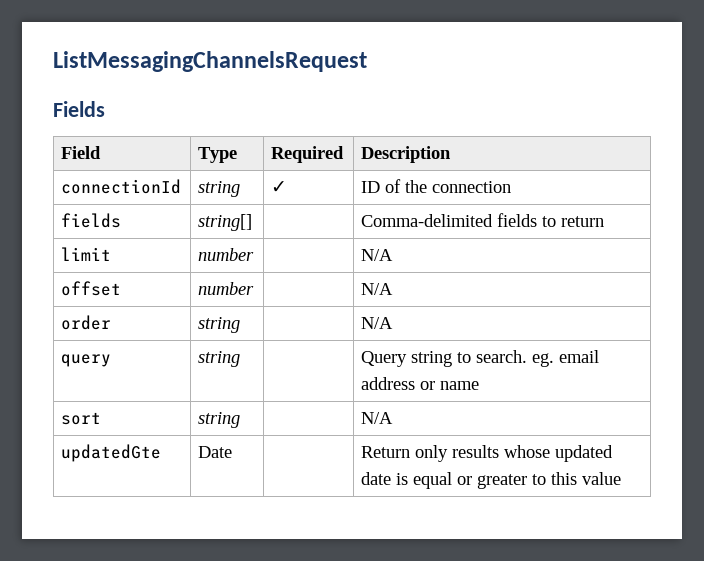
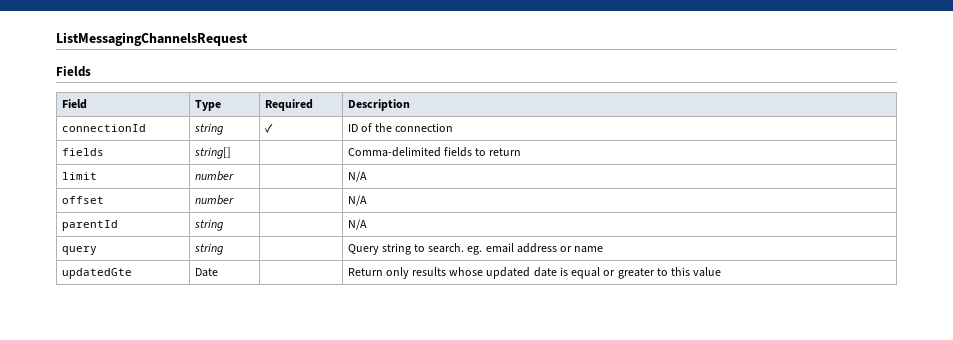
- order | string | | N/A
+ parentId | string | | N/A
- sort | string | | N/A

